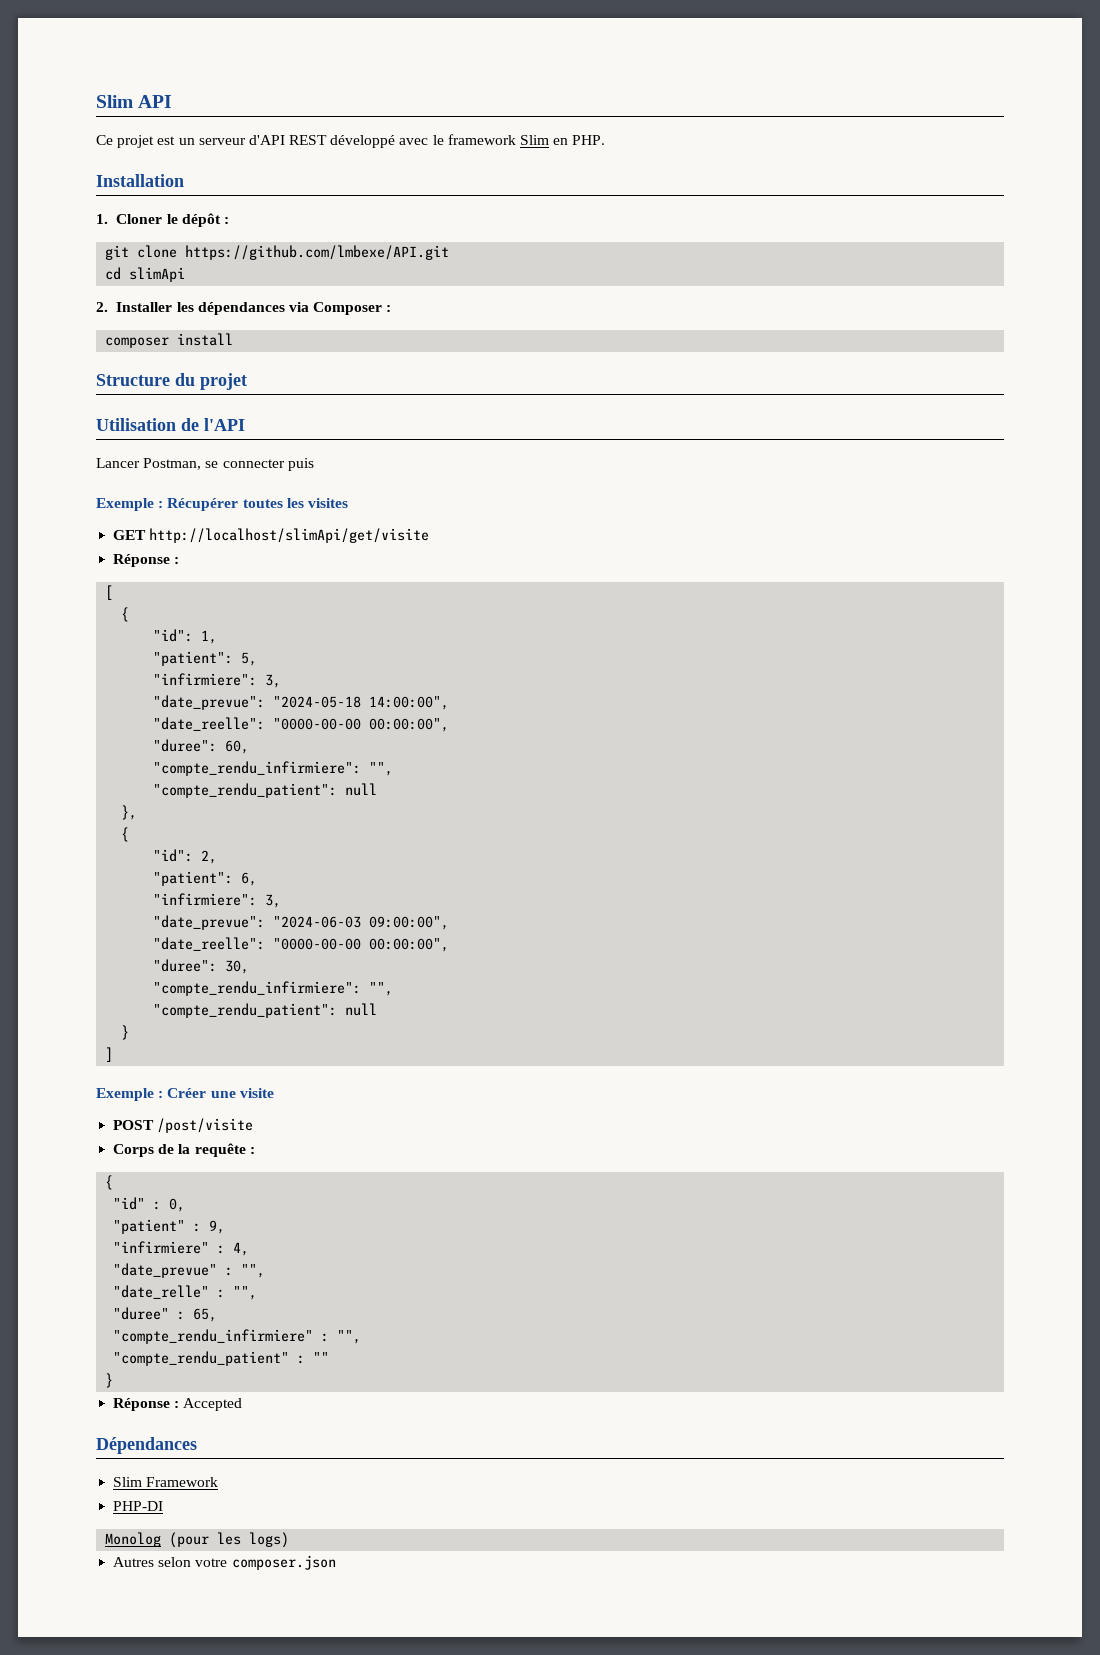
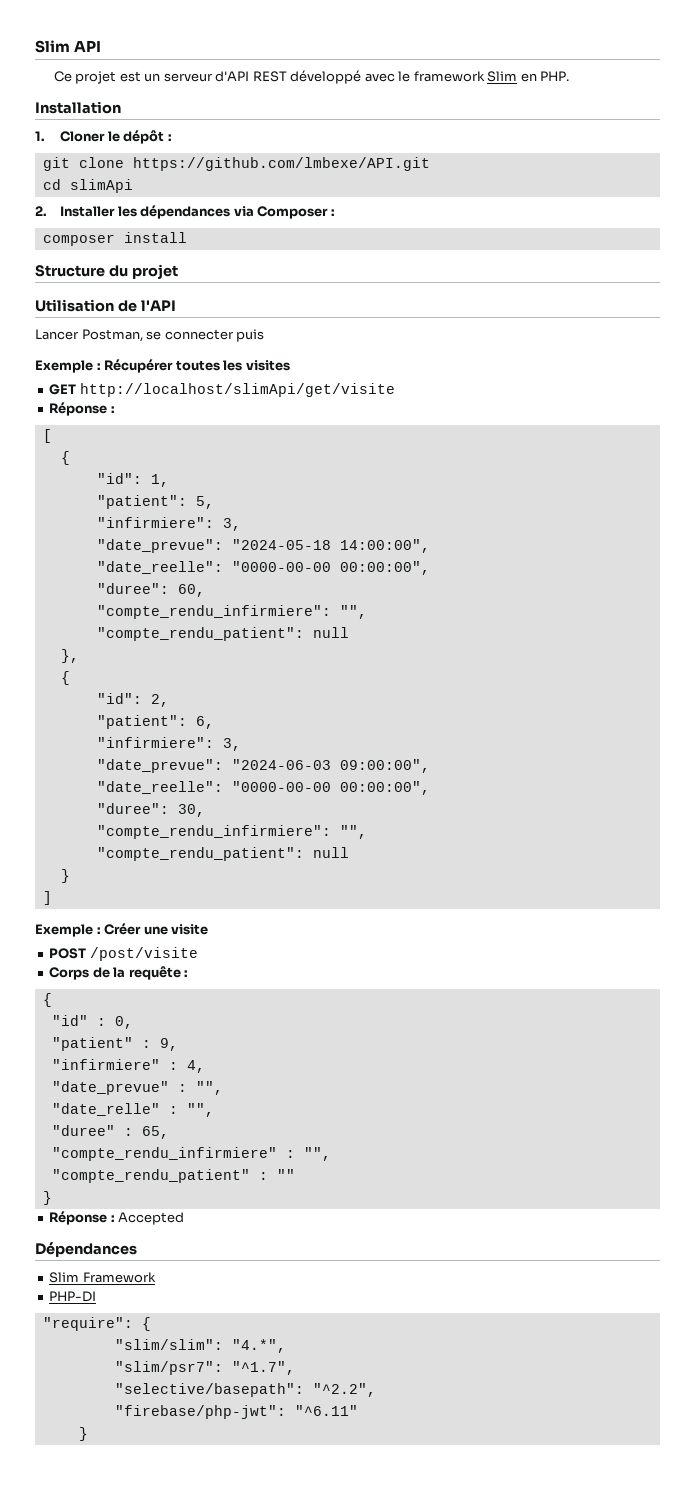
- Monolog (pour les logs)
- Autres selon votre composer.json
+ "require": {
+ "slim/slim": "4.*",
+ "slim/psr7": "^1.7",
+ "selective/basepath": "^2.2",
+ "firebase/php-jwt": "^6.11"
+ }

